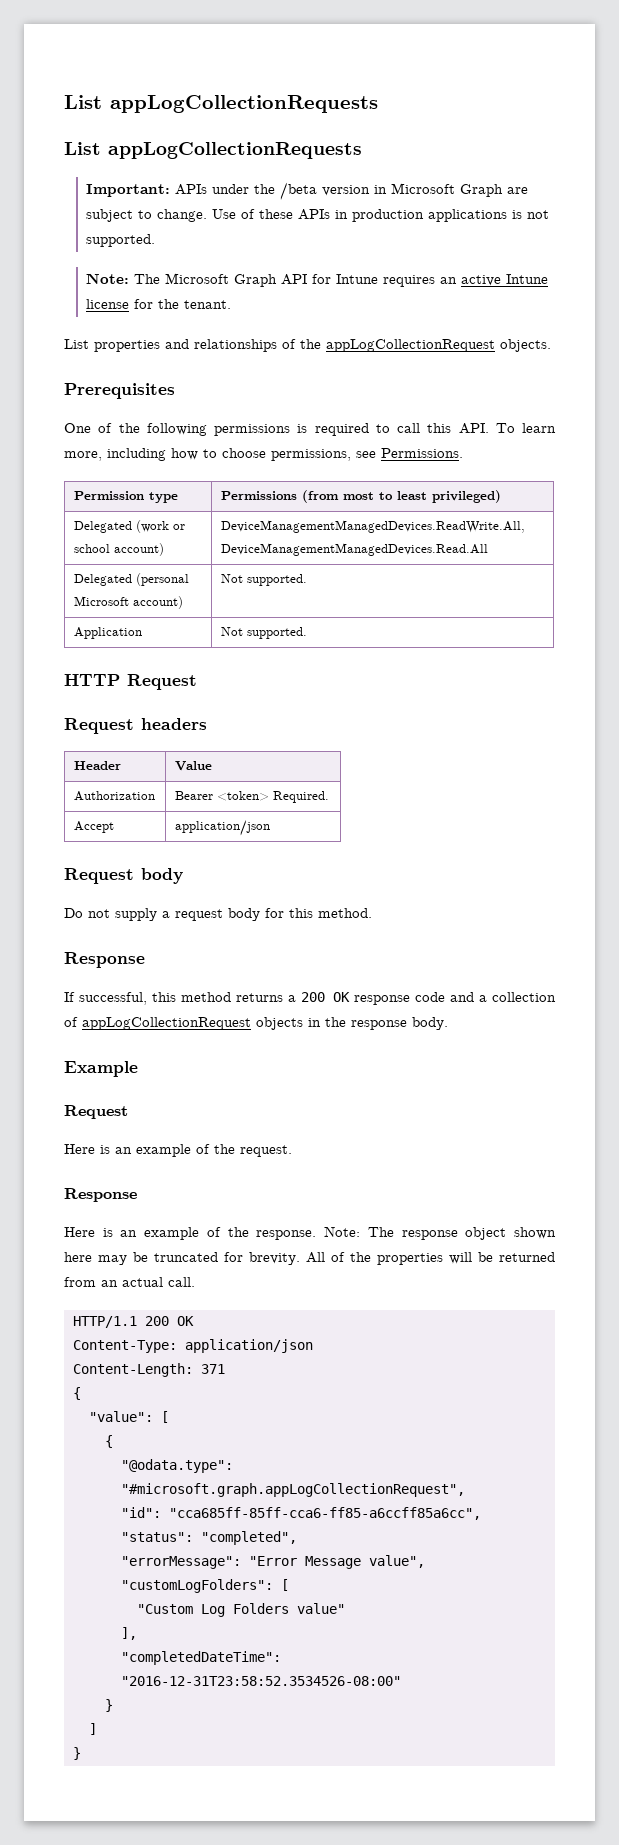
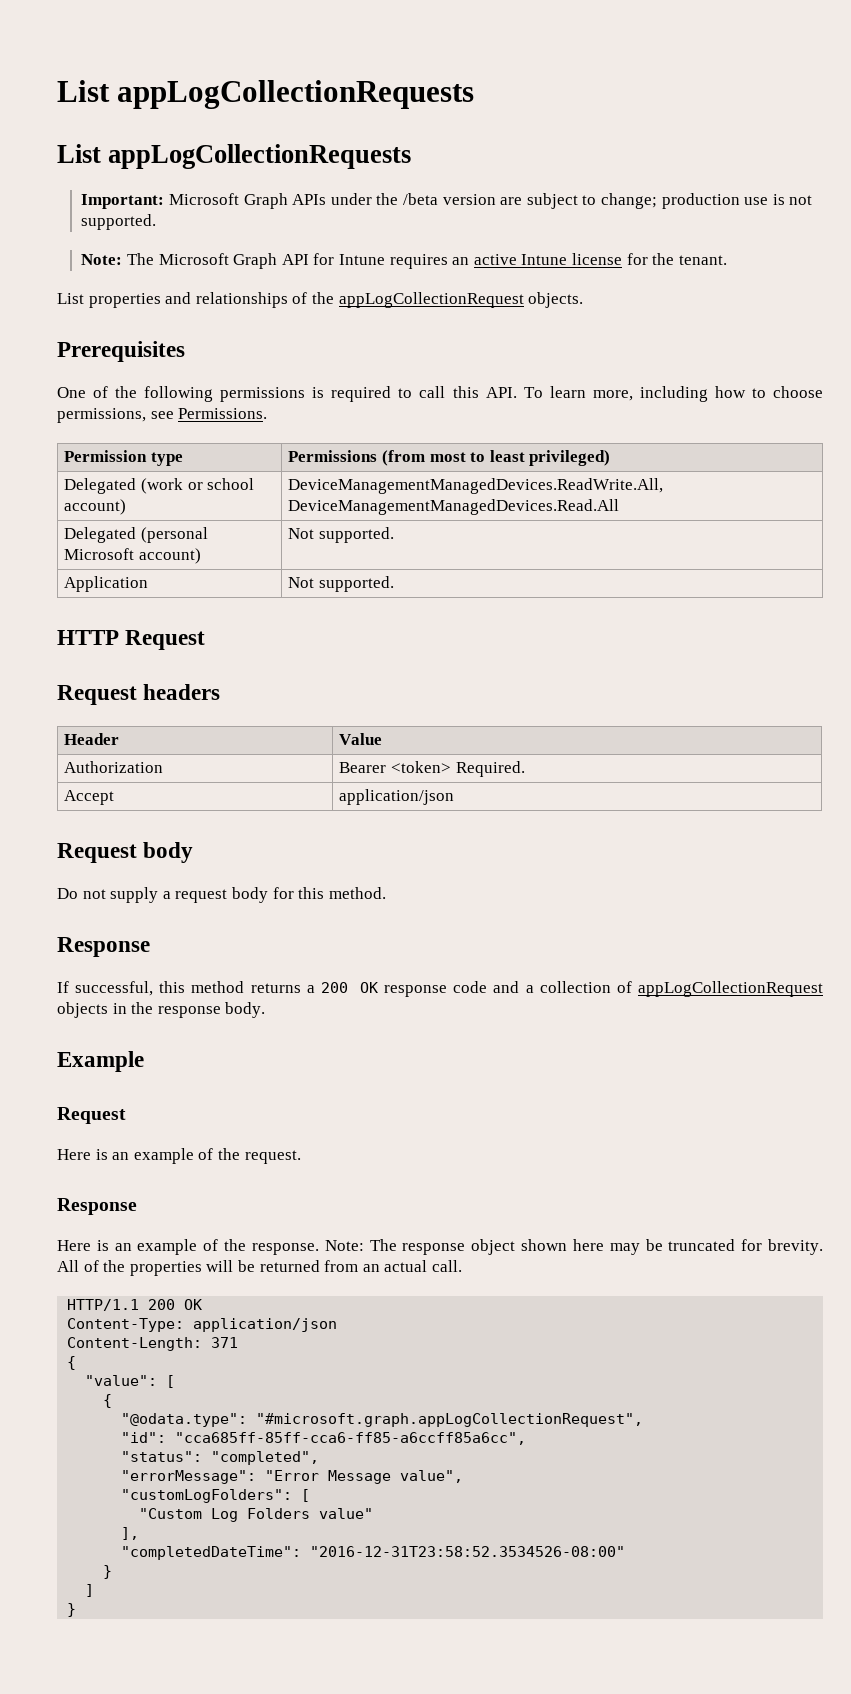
- Important: APIs under the /beta version in Microsoft Graph are subject to change. Use of these APIs in production applications is not supported.
+ Important: Microsoft Graph APIs under the /beta version are subject to change; production use is not supported.

